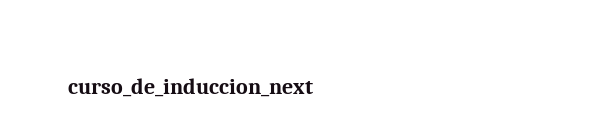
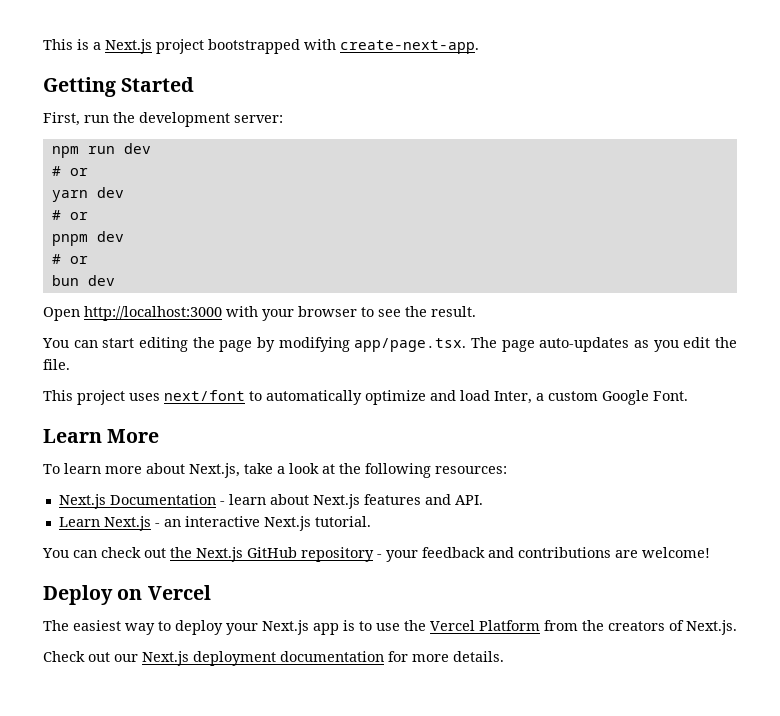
- curso_de_induccion_next
+ This is a Next.js project bootstrapped with create-next-app.
+ Getting Started
+ First, run the development server:
+ npm run dev
+ # or
+ yarn dev
+ # or
+ pnpm dev
+ # or
+ bun dev
+ Open http://localhost:3000 with your browser to see the result.
+ You can start editing the page by modifying app/page.tsx. The page auto-updates as you edit the file.
+ This project uses next/font to automatically optimize and load Inter, a custom Google Font.
+ Learn More
+ To learn more about Next.js, take a look at the following resources:
+ Next.js Documentation - learn about Next.js features and API.
+ Learn Next.js - an interactive Next.js tutorial.
+ You can check out the Next.js GitHub repository - your feedback and contributions are welcome!
+ Deploy on Vercel
+ The easiest way to deploy your Next.js app is to use the Vercel Platform from the creators of Next.js.
+ Check out our Next.js deployment documentation for more details.

